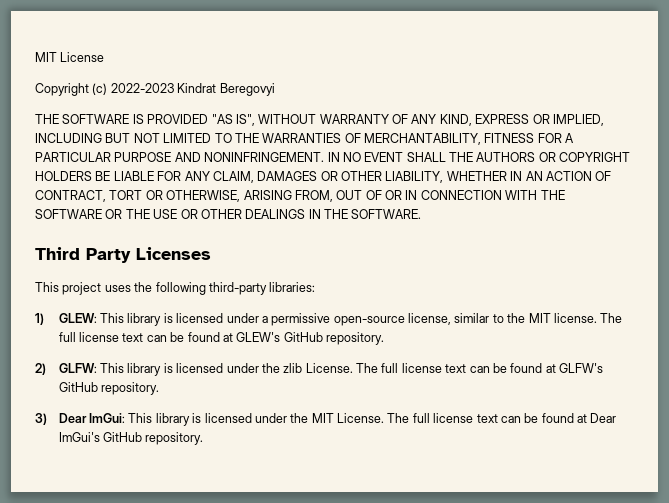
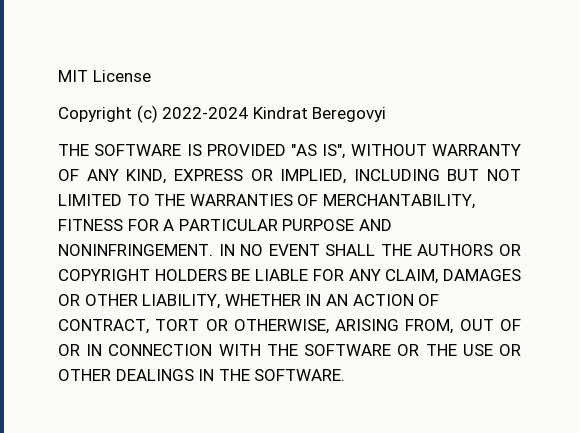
- Copyright (c) 2022-2023 Kindrat Beregovyi
+ Copyright (c) 2022-2024 Kindrat Beregovyi
- Third Party Licenses
- This project uses the following third-party libraries:
- 1) GLEW: This library is licensed under a permissive open-source license, similar to the MIT license. The full license text can be found at GLEW's GitHub repository.
- 2) GLFW: This library is licensed under the zlib License. The full license text can be found at GLFW's GitHub repository.
- 3) Dear ImGui: This library is licensed under the MIT License. The full license text can be found at Dear ImGui's GitHub repository.

